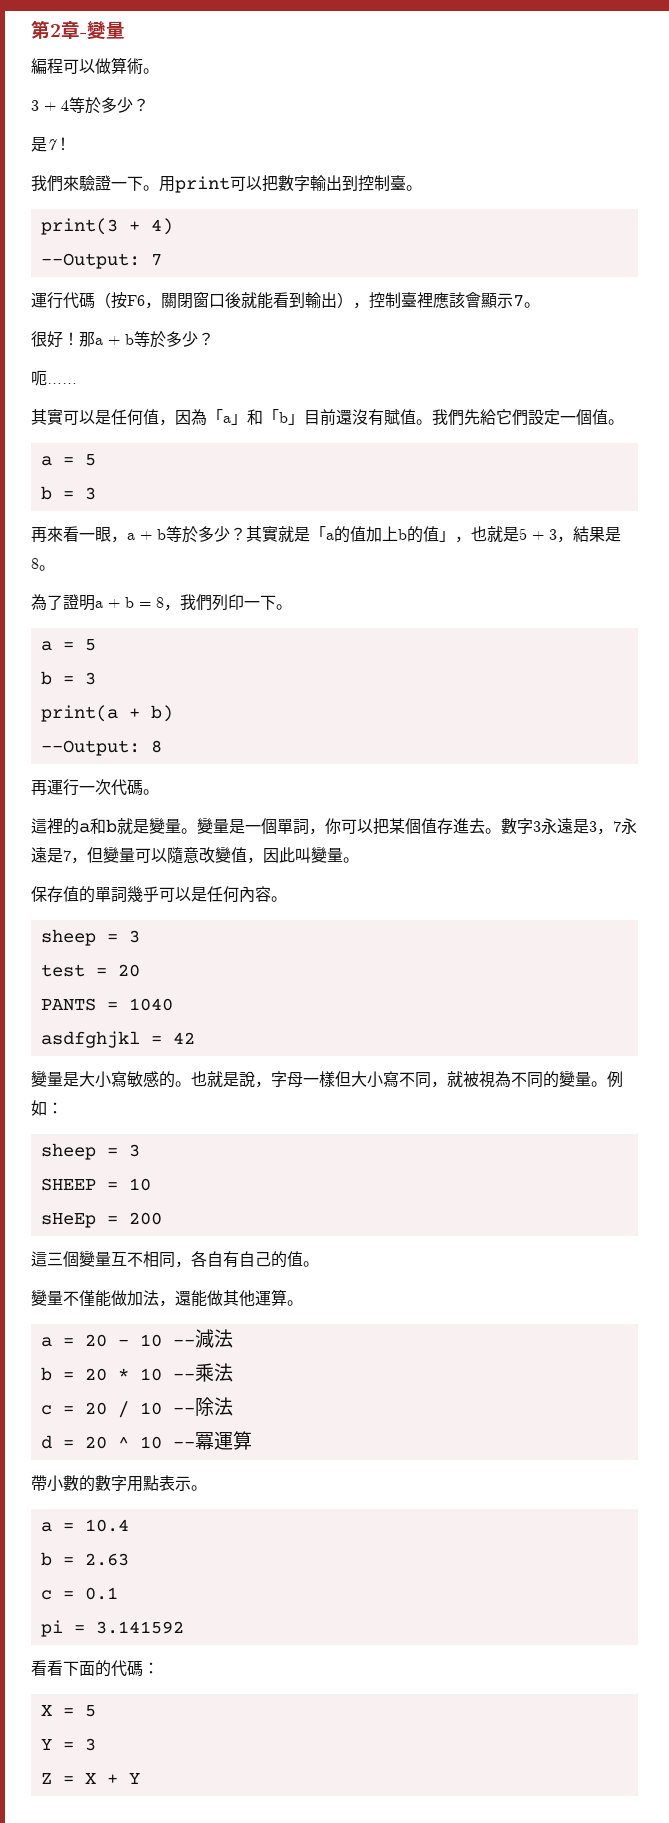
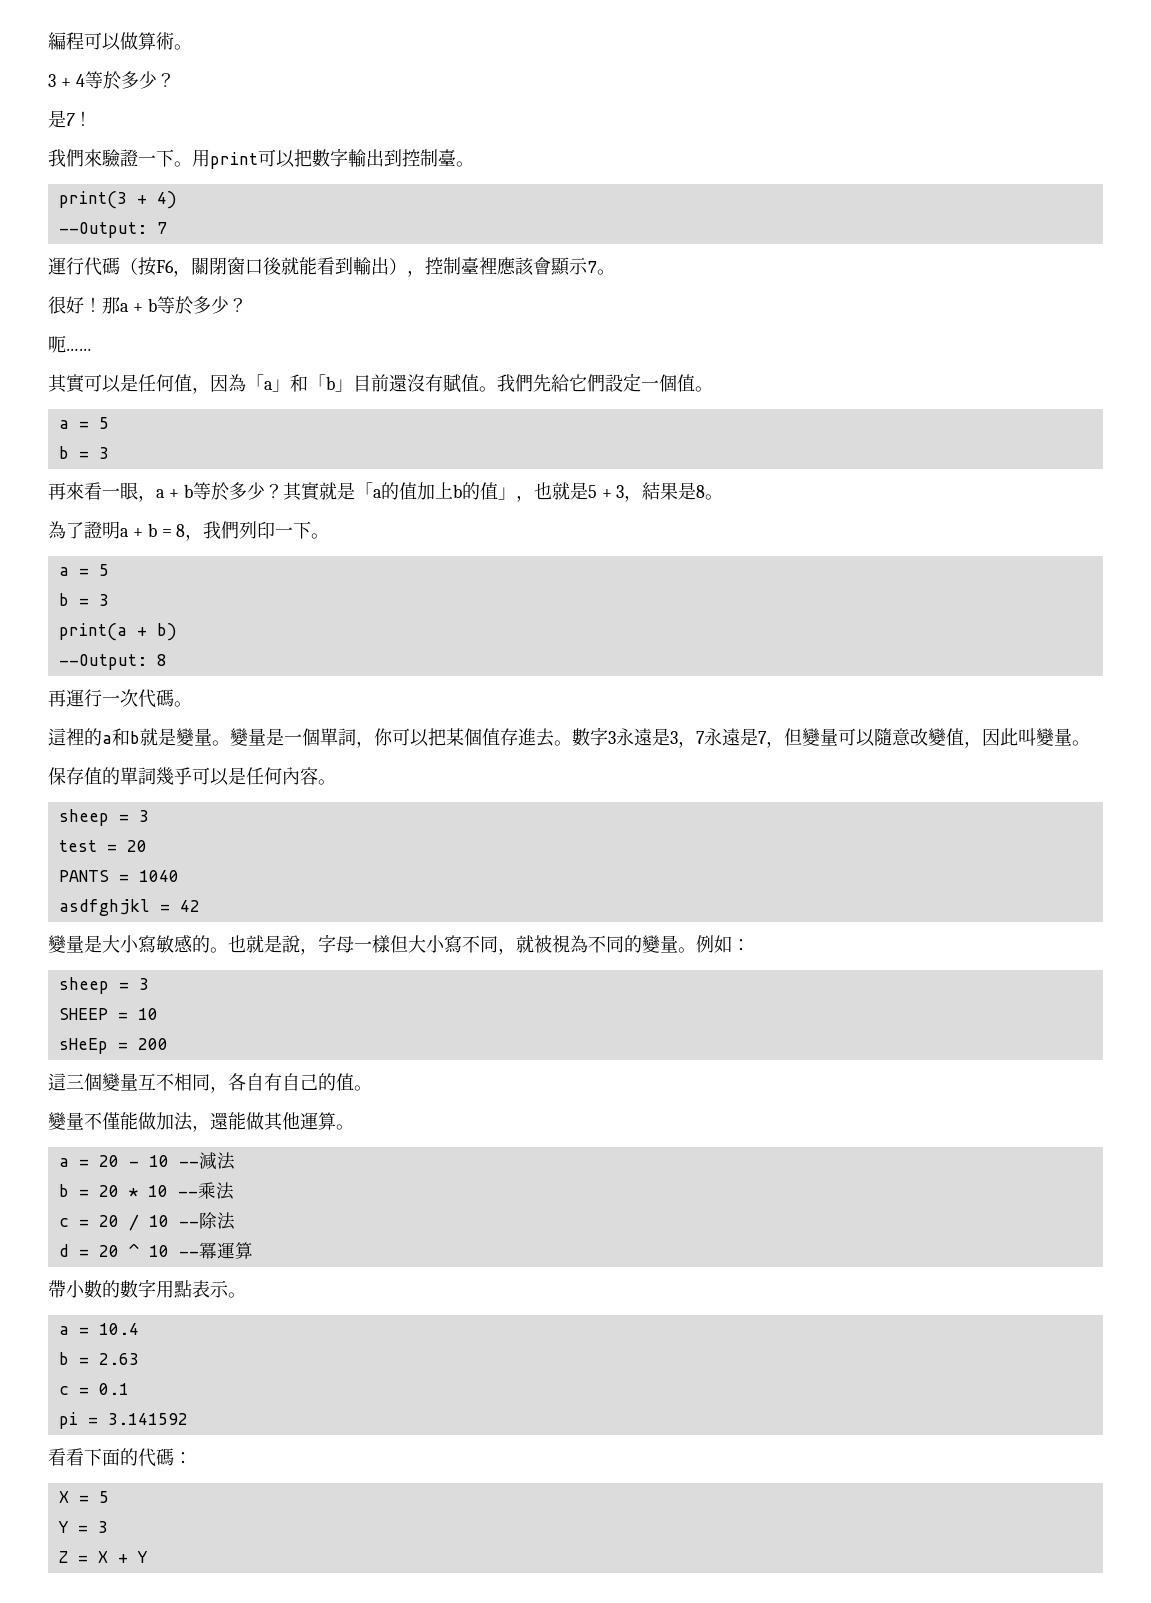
- 第2章-變量

